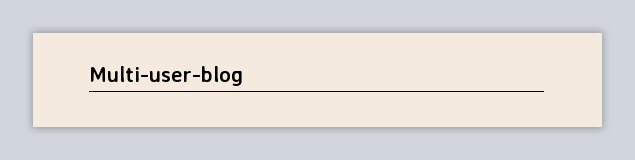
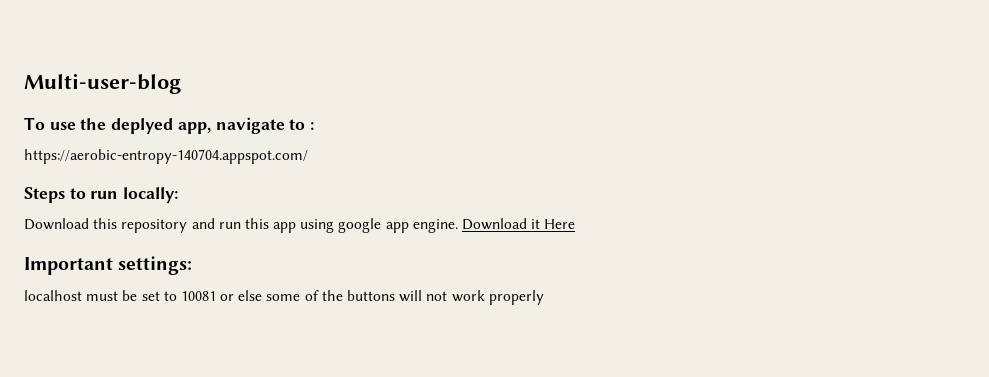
+ To use the deplyed app, navigate to :
+ https://aerobic-entropy-140704.appspot.com/
+ Steps to run locally:
+ Download this repository and run this app using google app engine. Download it Here
+ Important settings:
+ localhost must be set to 10081 or else some of the buttons will not work properly

